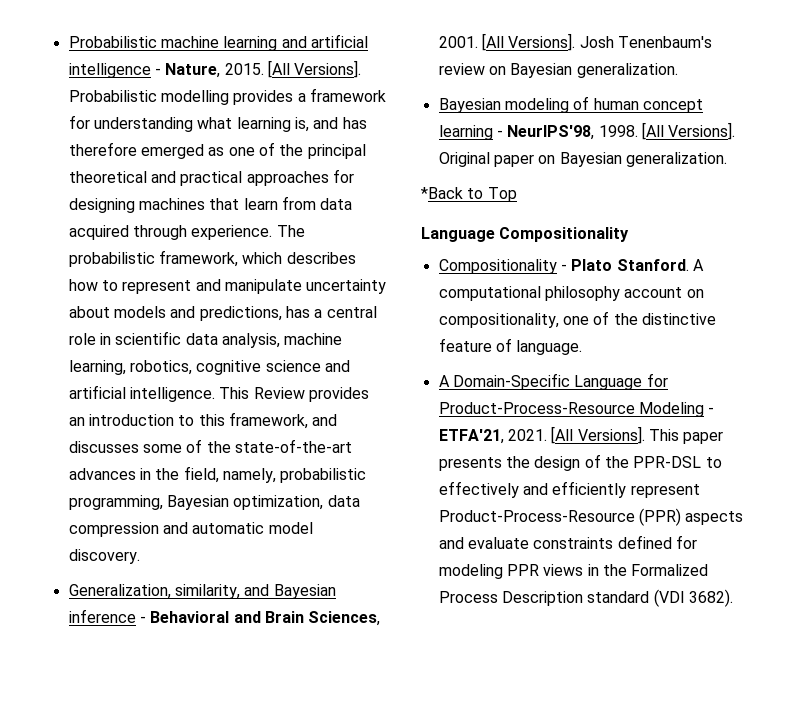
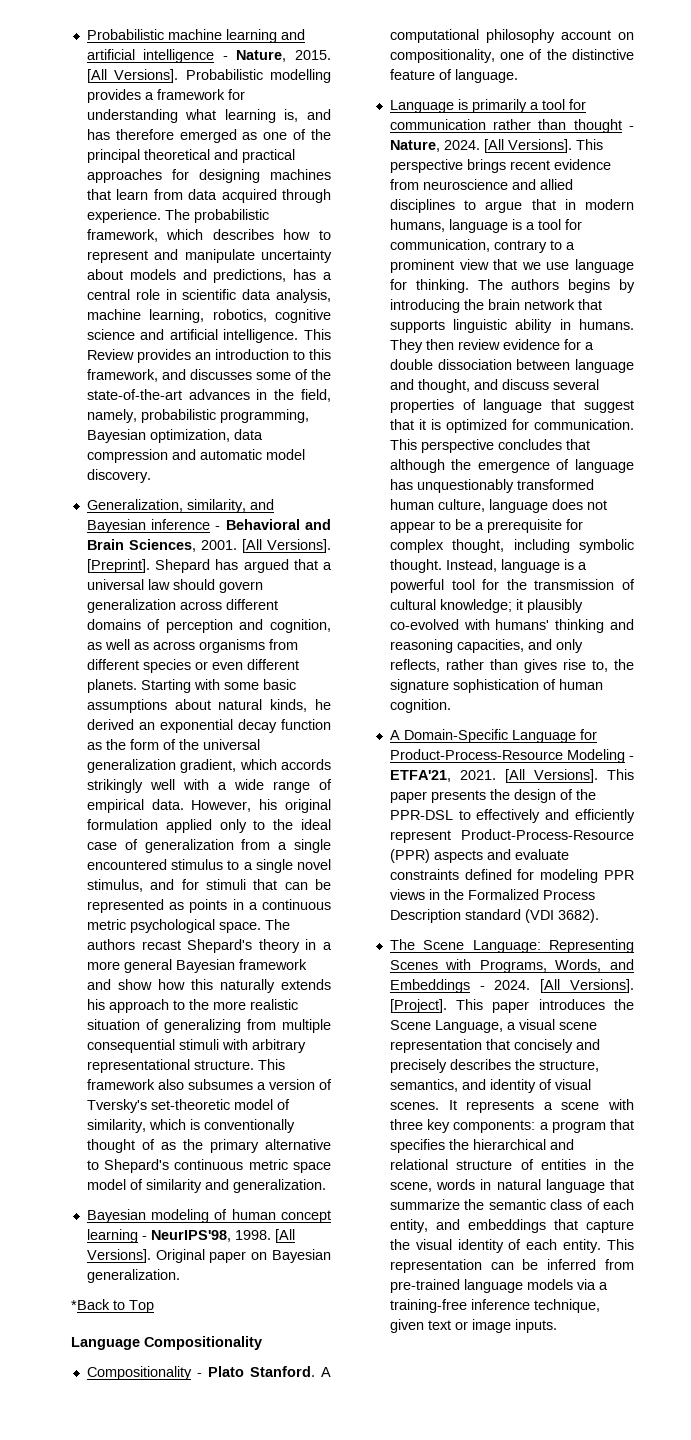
- Josh Tenenbaum's review on Bayesian generalization.
+ [Preprint]. Shepard has argued that a universal law should govern generalization across different domains of perception and cognition, as well as across organisms from different species or even different planets. Starting with some basic assumptions about natural kinds, he derived an exponential decay function as the form of the universal generalization gradient, which accords strikingly well with a wide range of empirical data. However, his original formulation applied only to the ideal case of generalization from a single encountered stimulus to a single novel stimulus, and for stimuli that can be represented as points in a continuous metric psychological space. The authors recast Shepard's theory in a more general Bayesian framework and show how this naturally extends his approach to the more realistic situation of generalizing from multiple consequential stimuli with arbitrary representational structure. This framework also subsumes a version of Tversky's set-theoretic model of similarity, which is conventionally thought of as the primary alternative to Shepard's continuous metric space model of similarity and generalization.
+ Language is primarily a tool for communication rather than thought - Nature, 2024. [All Versions]. This perspective brings recent evidence from neuroscience and allied disciplines to argue that in modern humans, language is a tool for communication, contrary to a prominent view that we use language for thinking. The authors begins by introducing the brain network that supports linguistic ability in humans. They then review evidence for a double dissociation between language and thought, and discuss several properties of language that suggest that it is optimized for communication. This perspective concludes that although the emergence of language has unquestionably transformed human culture, language does not appear to be a prerequisite for complex thought, including symbolic thought. Instead, language is a powerful tool for the transmission of cultural knowledge; it plausibly co-evolved with humans' thinking and reasoning capacities, and only reflects, rather than gives rise to, the signature sophistication of human cognition.
+ The Scene Language: Representing Scenes with Programs, Words, and Embeddings - 2024. [All Versions]. [Project]. This paper introduces the Scene Language, a visual scene representation that concisely and precisely describes the structure, semantics, and identity of visual scenes. It represents a scene with three key components: a program that specifies the hierarchical and relational structure of entities in the scene, words in natural language that summarize the semantic class of each entity, and embeddings that capture the visual identity of each entity. This representation can be inferred from pre-trained language models via a training-free inference technique, given text or image inputs.

